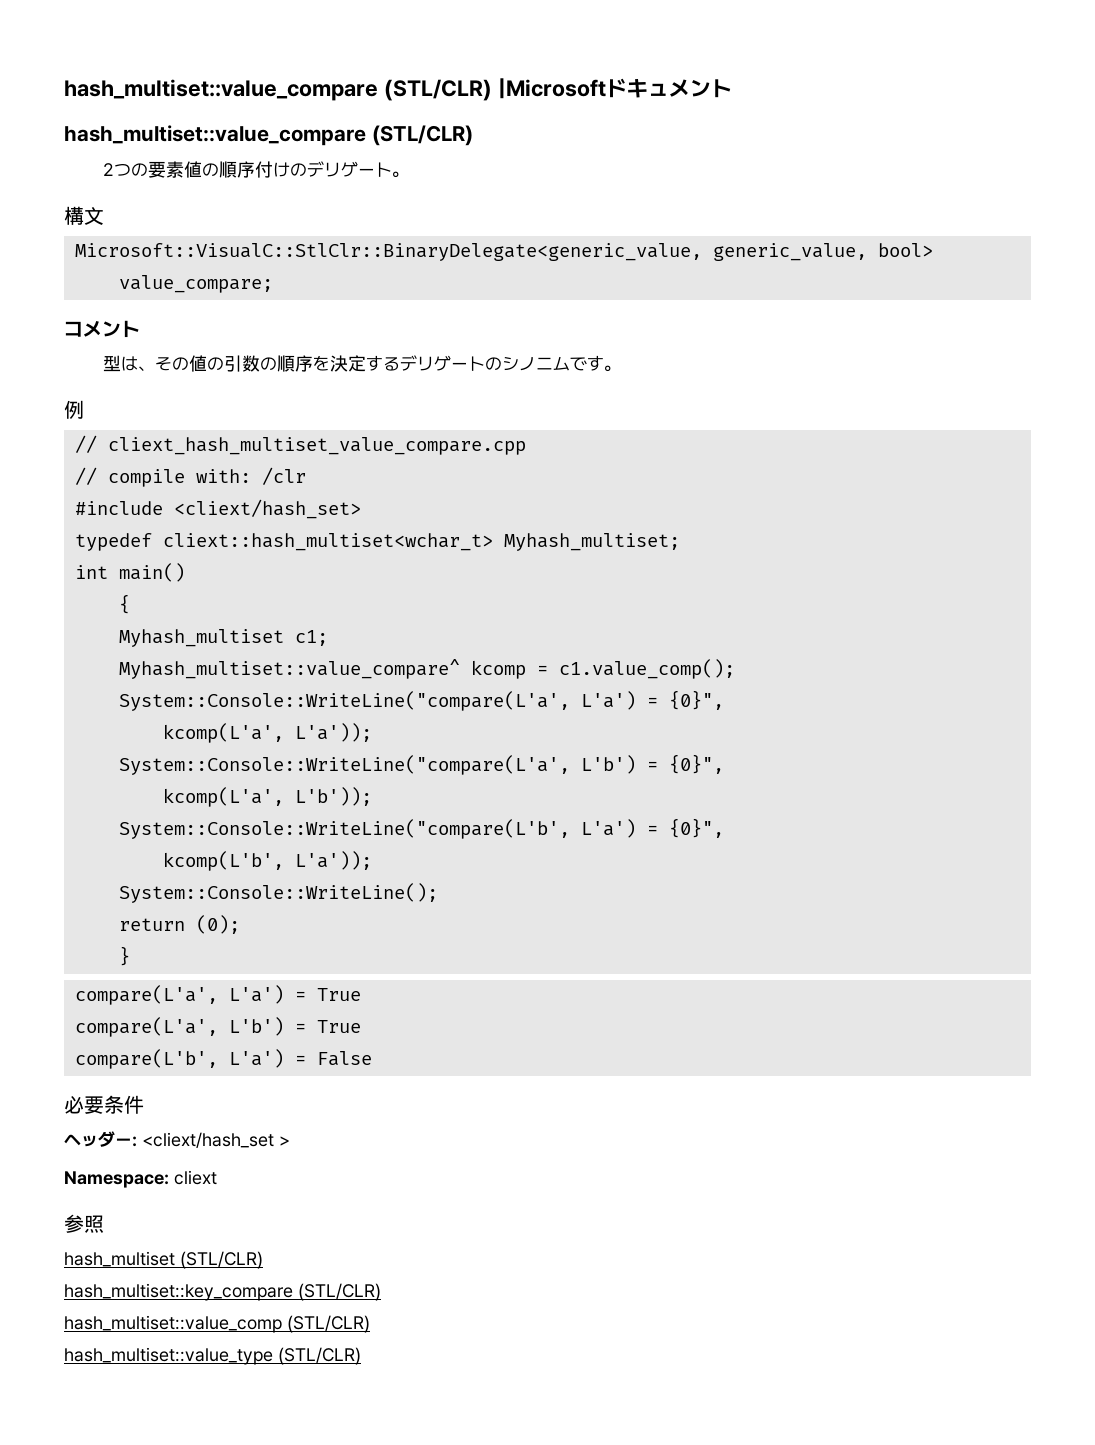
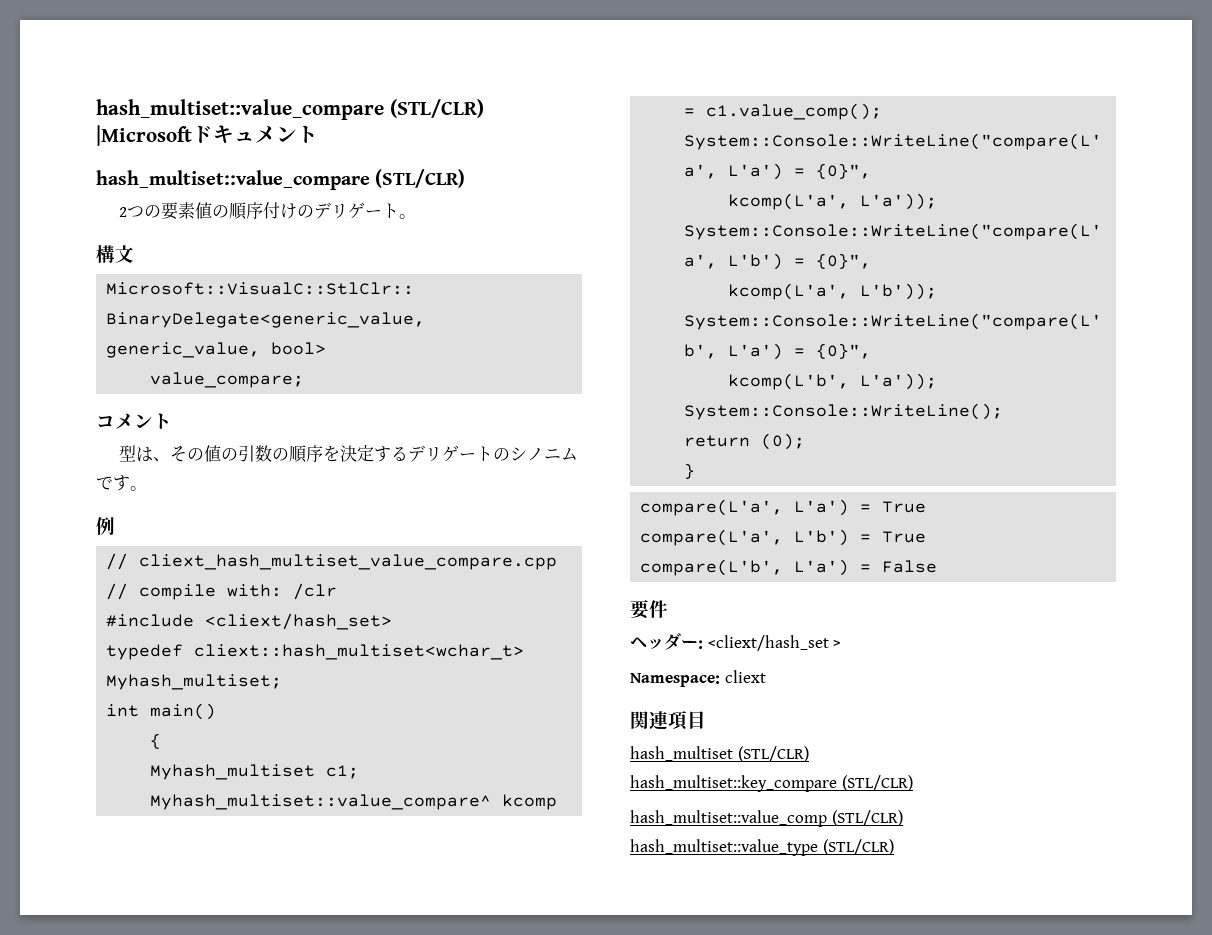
- 必要条件
+ 要件
- 参照
+ 関連項目

